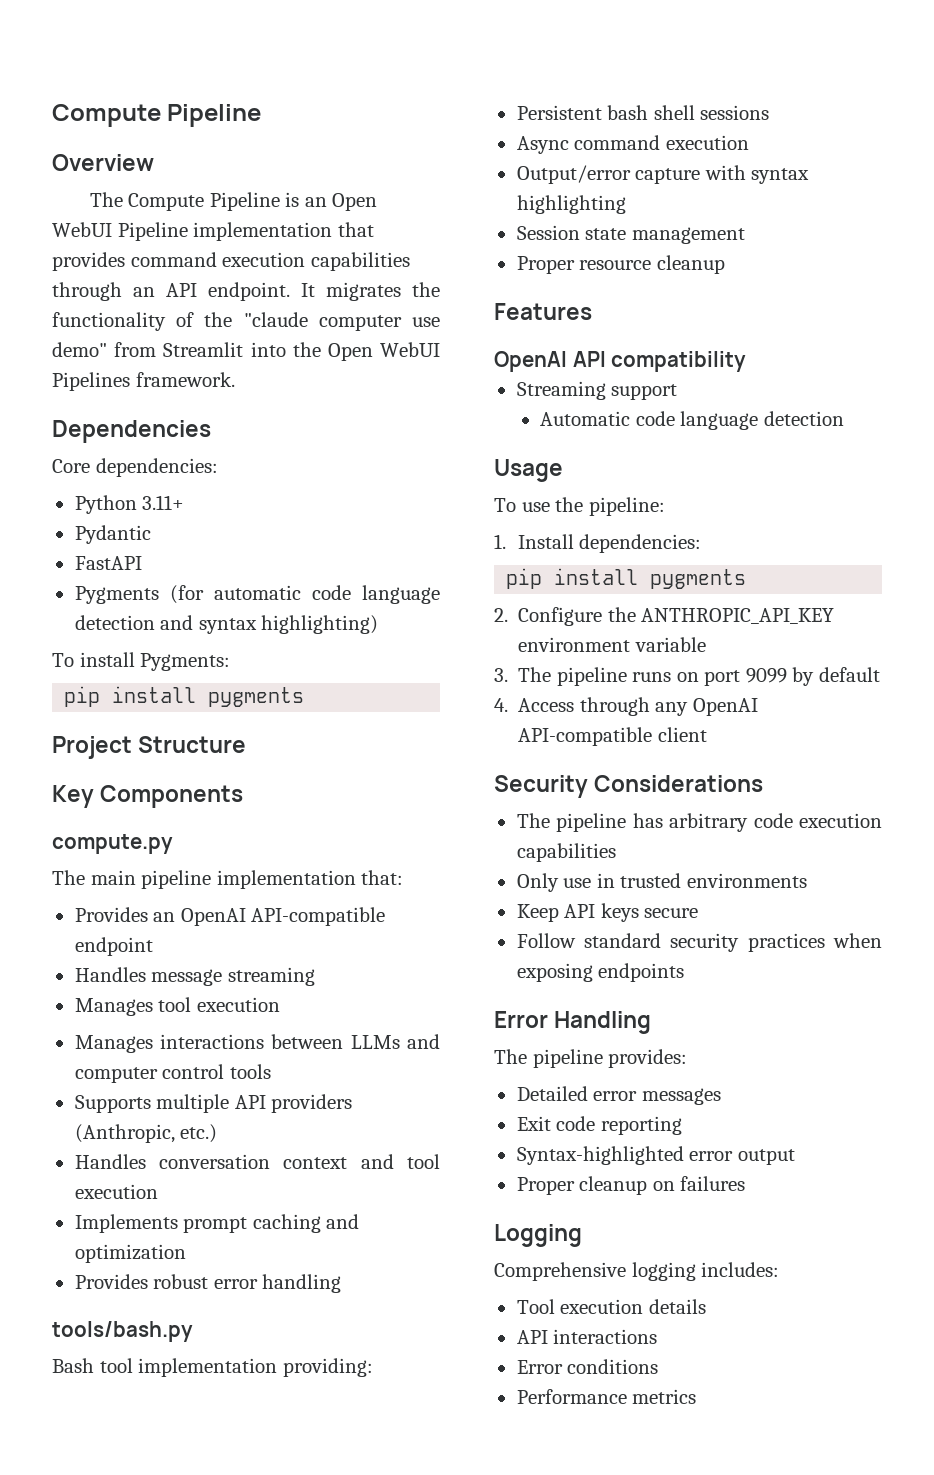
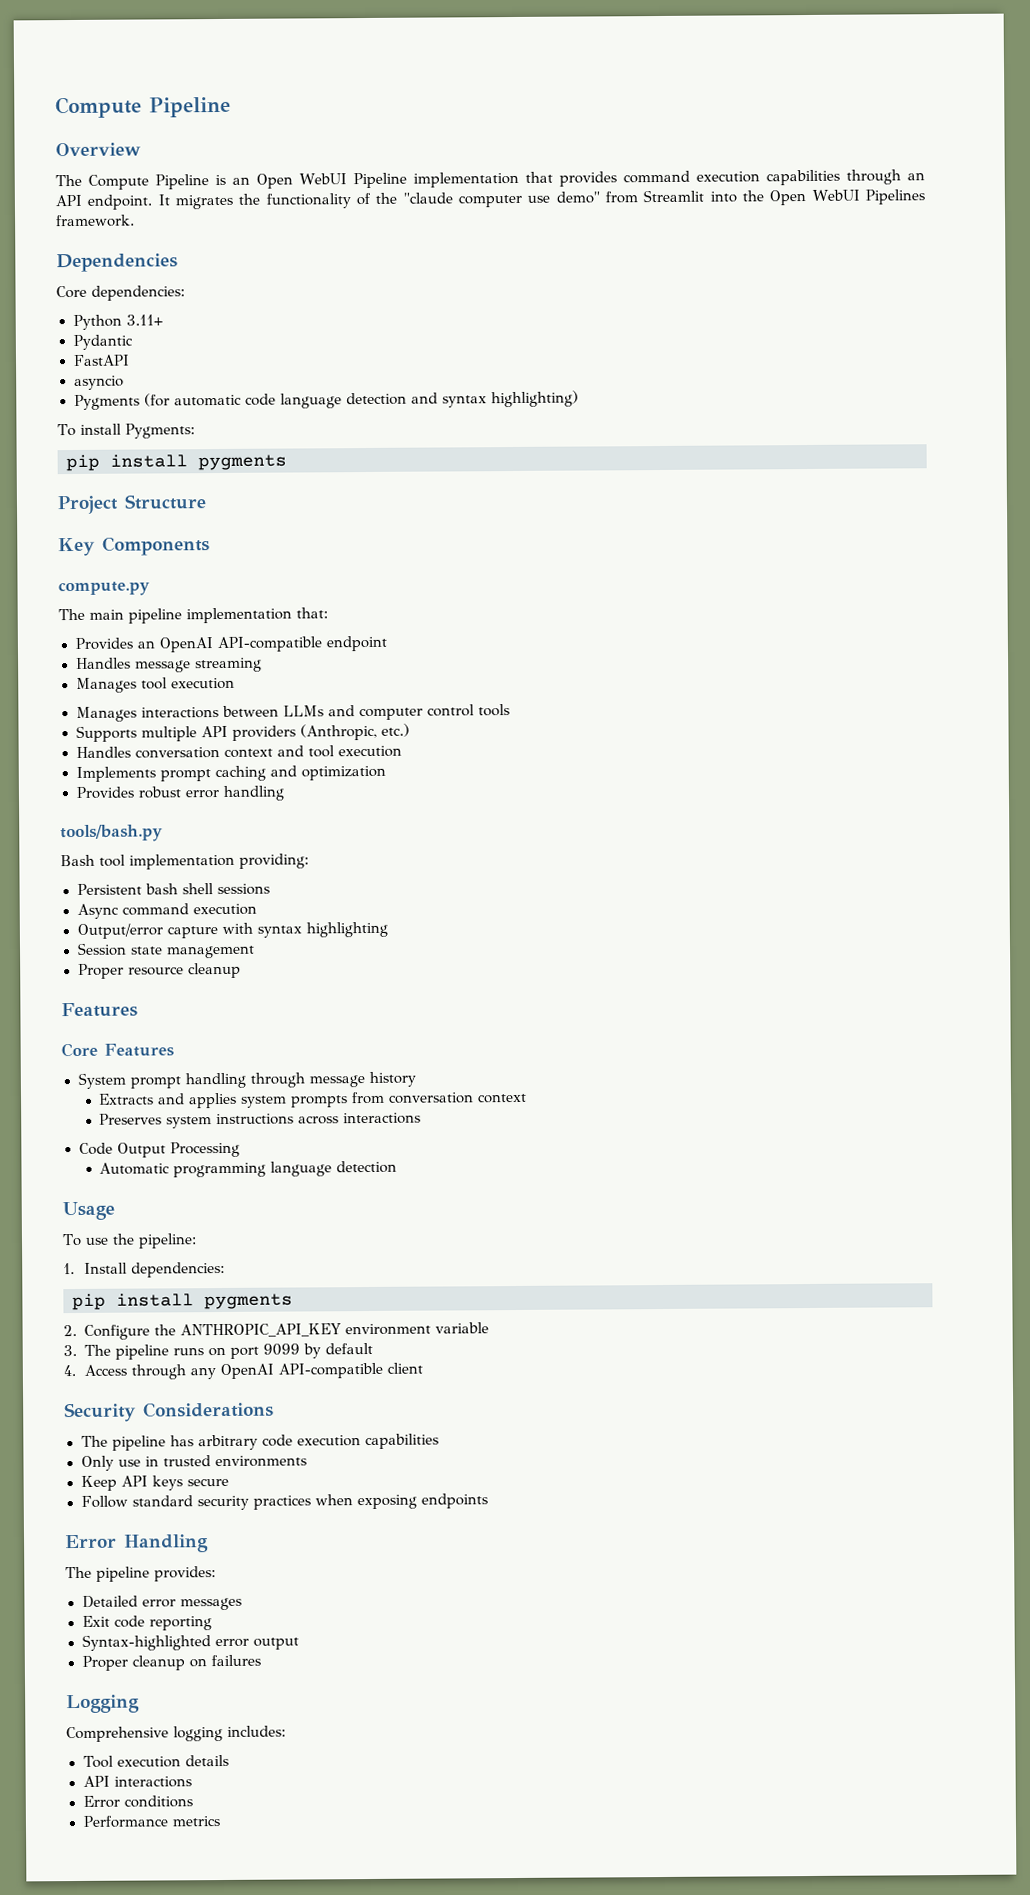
+ asyncio
- OpenAI API compatibility
- Streaming support
+ Core Features
+ System prompt handling through message history
+ Extracts and applies system prompts from conversation context
+ Preserves system instructions across interactions
+ Code Output Processing
- Automatic code language detection
+ Automatic programming language detection

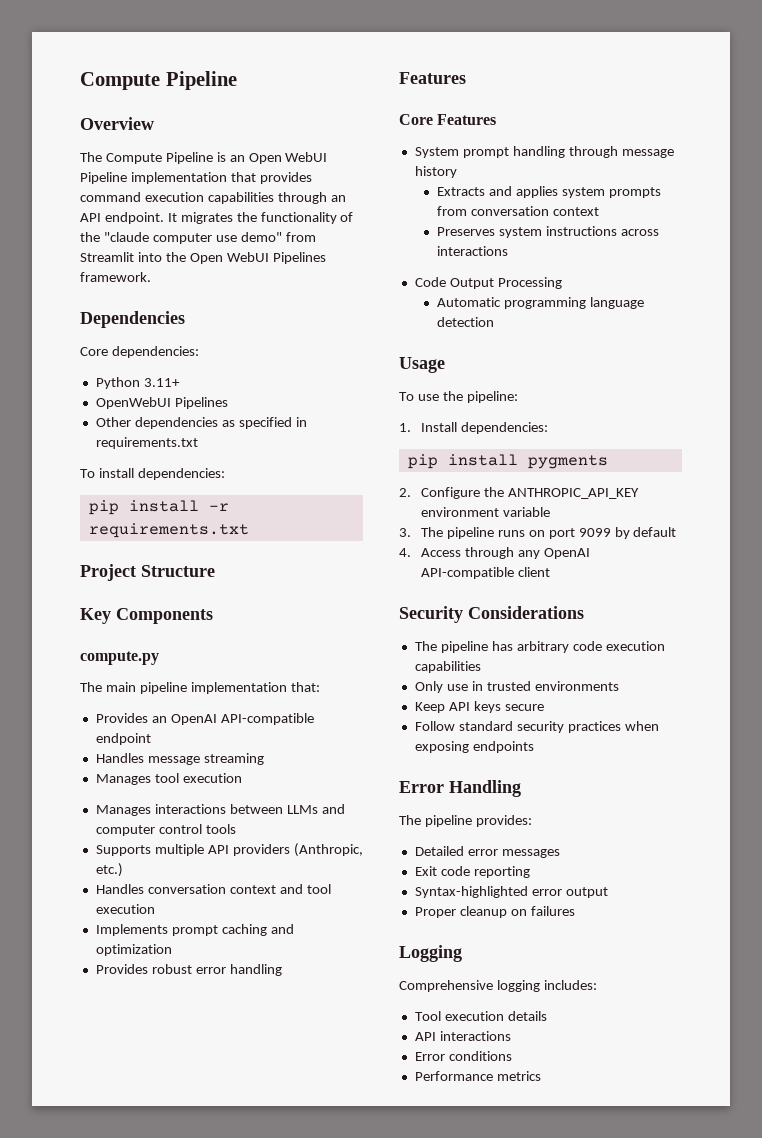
- Pydantic
- FastAPI
- asyncio
- Pygments (for automatic code language detection and syntax highlighting)
+ OpenWebUI Pipelines
+ Other dependencies as specified in requirements.txt
- To install Pygments:
- pip install pygments
+ To install dependencies:
+ pip install -r requirements.txt
- tools/bash.py
- Bash tool implementation providing:
- Persistent bash shell sessions
- Async command execution
- Output/error capture with syntax highlighting
- Session state management
- Proper resource cleanup

